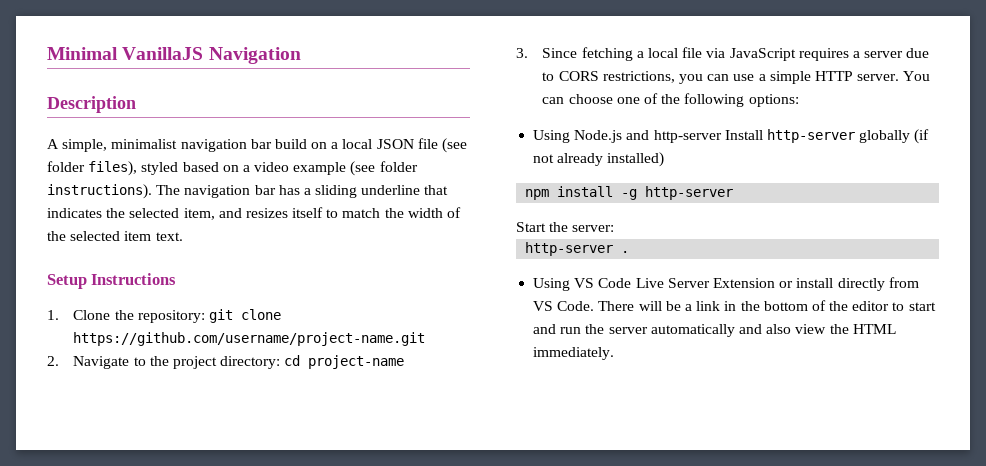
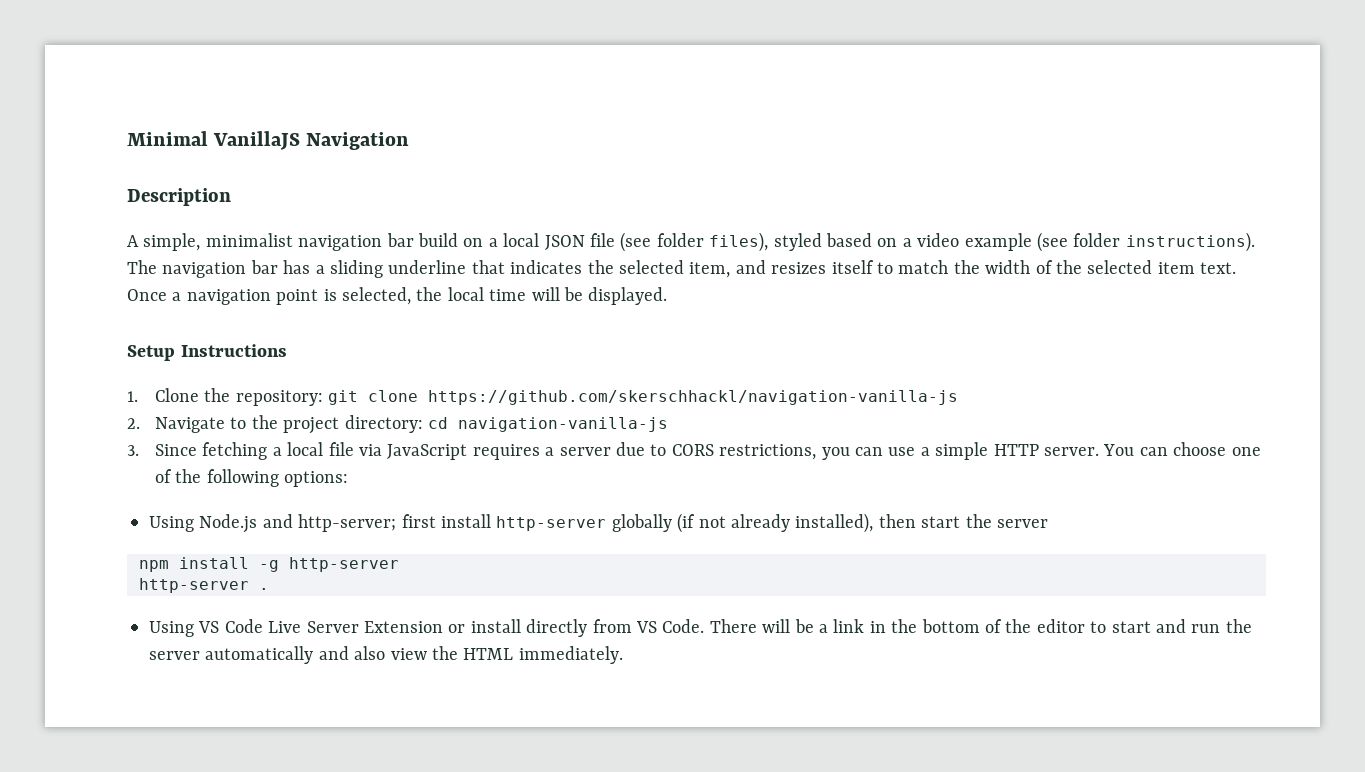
+ Once a navigation point is selected, the local time will be displayed.
- 1. Clone the repository: git clone https://github.com/username/project-name.git
+ 1. Clone the repository: git clone https://github.com/skerschhackl/navigation-vanilla-js
- 2. Navigate to the project directory: cd project-name
+ 2. Navigate to the project directory: cd navigation-vanilla-js
- Using Node.js and http-server Install http-server globally (if not already installed)
+ Using Node.js and http-server; first install http-server globally (if not already installed), then start the server
- Start the server:

